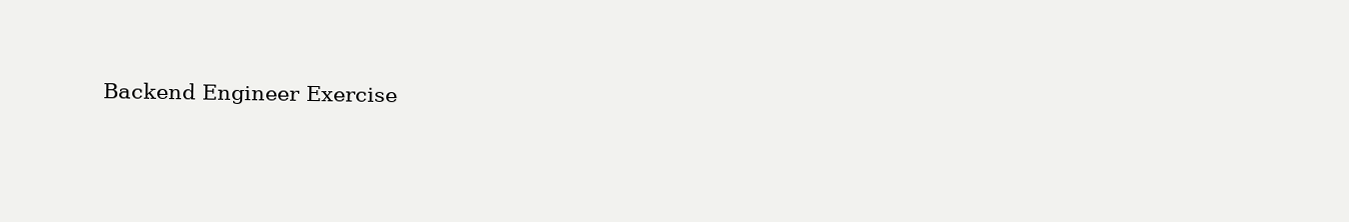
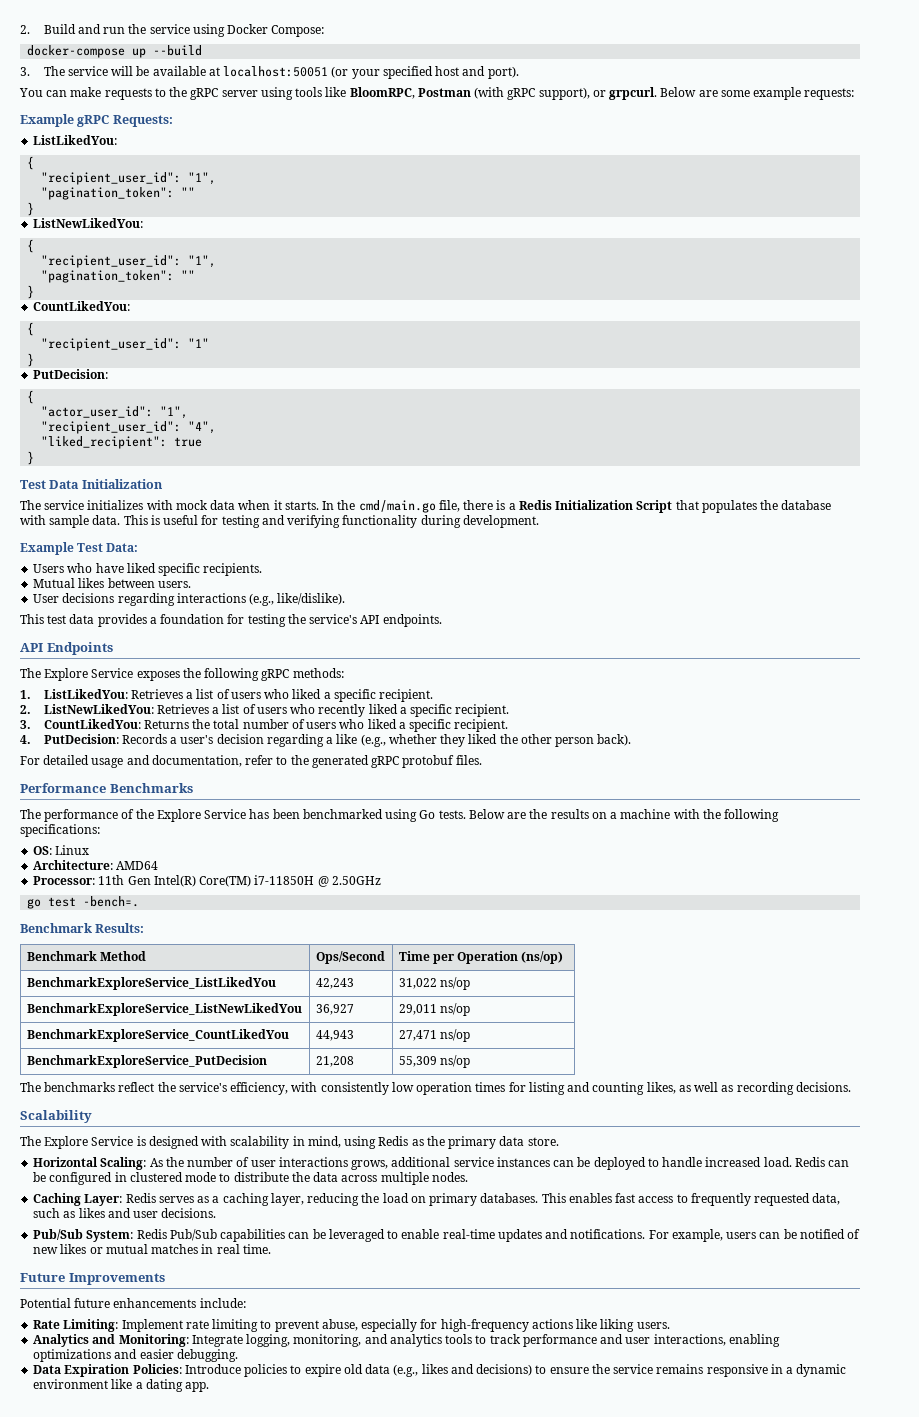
- Backend Engineer Exercise
+ 2. Build and run the service using Docker Compose:
+ docker-compose up --build
+ 3. The service will be available at localhost:50051 (or your specified host and port).
+ You can make requests to the gRPC server using tools like BloomRPC, Postman (with gRPC support), or grpcurl. Below are some example requests:
+ Example gRPC Requests:
+ ListLikedYou:
+ {
+ "recipient_user_id": "1",
+ "pagination_token": ""
+ }
+ ListNewLikedYou:
+ {
+ "recipient_user_id": "1",
+ "pagination_token": ""
+ }
+ CountLikedYou:
+ {
+ "recipient_user_id": "1"
+ }
+ PutDecision:
+ {
+ "actor_user_id": "1",
+ "recipient_user_id": "4",
+ "liked_recipient": true
+ }
+ Test Data Initialization
+ The service initializes with mock data when it starts. In the cmd/main.go file, there is a Redis Initialization Script that populates the database with sample data. This is useful for testing and verifying functionality during development.
+ Example Test Data:
+ Users who have liked specific recipients.
+ Mutual likes between users.
+ User decisions regarding interactions (e.g., like/dislike).
+ This test data provides a foundation for testing the service's API endpoints.
+ API Endpoints
+ The Explore Service exposes the following gRPC methods:
+ 1. ListLikedYou: Retrieves a list of users who liked a specific recipient.
+ 2. ListNewLikedYou: Retrieves a list of users who recently liked a specific recipient.
+ 3. CountLikedYou: Returns the total number of users who liked a specific recipient.
+ 4. PutDecision: Records a user's decision regarding a like (e.g., whether they liked the other person back).
+ For detailed usage and documentation, refer to the generated gRPC protobuf files.
+ Performance Benchmarks
+ The performance of the Explore Service has been benchmarked using Go tests. Below are the results on a machine with the following specifications:
+ OS: Linux
+ Architecture: AMD64
+ Processor: 11th Gen Intel(R) Core(TM) i7-11850H @ 2.50GHz
+ go test -bench=.
+ Benchmark Results:
+ Benchmark Method | Ops/Second | Time per Operation (ns/op)
+ BenchmarkExploreService_ListLikedYou | 42,243 | 31,022 ns/op
+ BenchmarkExploreService_ListNewLikedYou | 36,927 | 29,011 ns/op
+ BenchmarkExploreService_CountLikedYou | 44,943 | 27,471 ns/op
+ BenchmarkExploreService_PutDecision | 21,208 | 55,309 ns/op
+ The benchmarks reflect the service's efficiency, with consistently low operation times for listing and counting likes, as well as recording decisions.
+ Scalability
+ The Explore Service is designed with scalability in mind, using Redis as the primary data store.
+ Horizontal Scaling: As the number of user interactions grows, additional service instances can be deployed to handle increased load. Redis can be configured in clustered mode to distribute the data across multiple nodes.
+ Caching Layer: Redis serves as a caching layer, reducing the load on primary databases. This enables fast access to frequently requested data, such as likes and user decisions.
+ Pub/Sub System: Redis Pub/Sub capabilities can be leveraged to enable real-time updates and notifications. For example, users can be notified of new likes or mutual matches in real time.
+ Future Improvements
+ Potential future enhancements include:
+ Rate Limiting: Implement rate limiting to prevent abuse, especially for high-frequency actions like liking users.
+ Analytics and Monitoring: Integrate logging, monitoring, and analytics tools to track performance and user interactions, enabling optimizations and easier debugging.
+ Data Expiration Policies: Introduce policies to expire old data (e.g., likes and decisions) to ensure the service remains responsive in a dynamic environment like a dating app.

